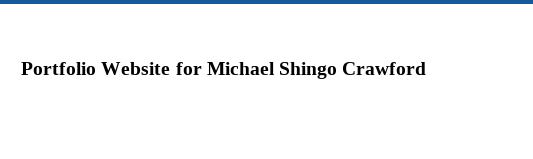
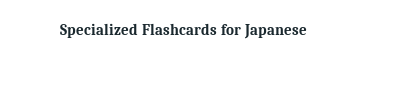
- Portfolio Website for Michael Shingo Crawford
+ Specialized Flashcards for Japanese

